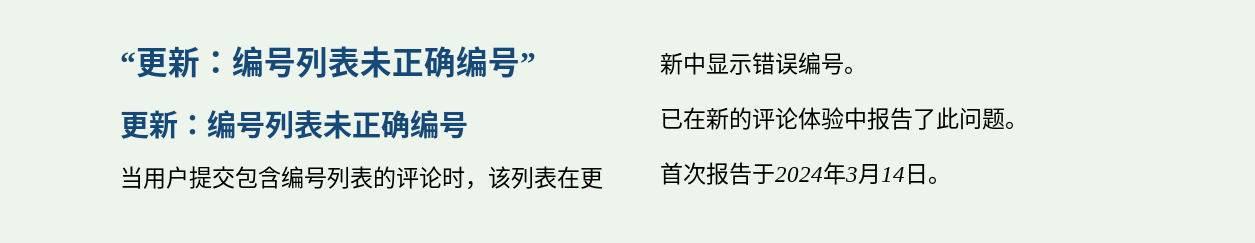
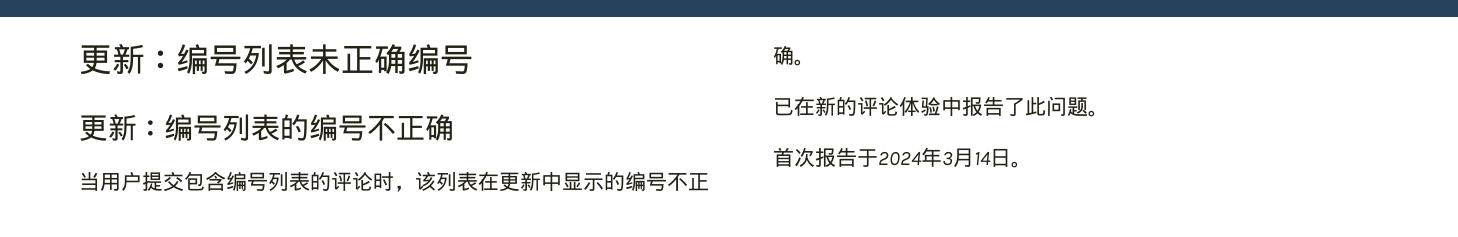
- “更新：编号列表未正确编号”
  更新：编号列表未正确编号
+ 更新：编号列表的编号不正确
- 当用户提交包含编号列表的评论时，该列表在更新中显示错误编号。
+ 当用户提交包含编号列表的评论时，该列表在更新中显示的编号不正确。

